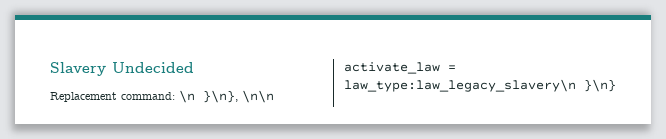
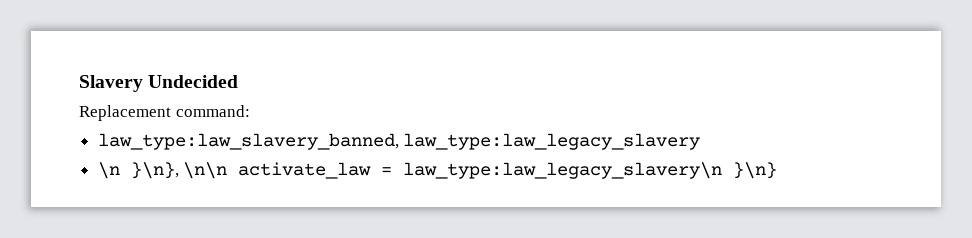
- Replacement command: \n }\n}, \n\n activate_law = law_type:law_legacy_slavery\n }\n}
+ Replacement command:
+ law_type:law_slavery_banned, law_type:law_legacy_slavery
+ \n }\n}, \n\n activate_law = law_type:law_legacy_slavery\n }\n}

